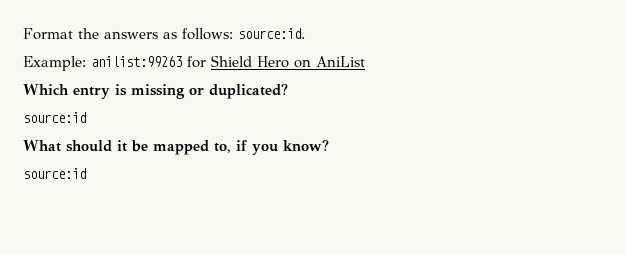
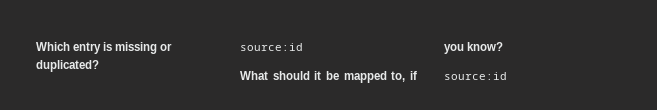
- Format the answers as follows: source:id.
- Example: anilist:99263 for Shield Hero on AniList

